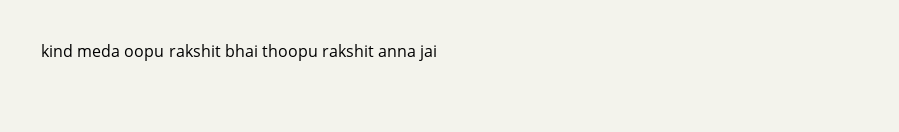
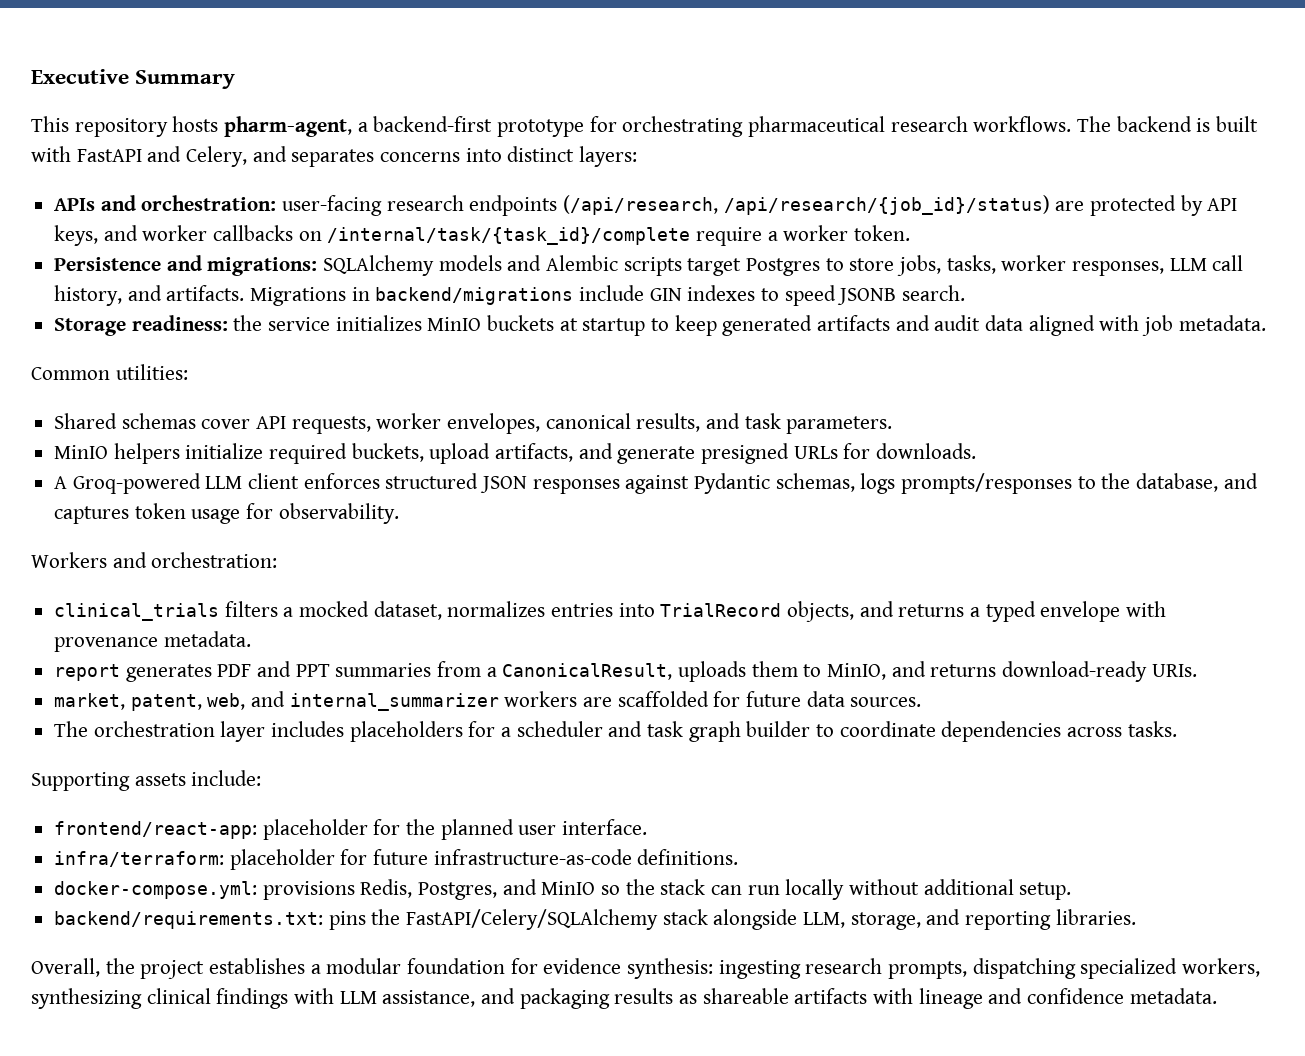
- kind meda oopu rakshit bhai thoopu rakshit anna jai
+ Executive Summary
+ This repository hosts pharm-agent, a backend-first prototype for orchestrating pharmaceutical research workflows. The backend is built with FastAPI and Celery, and separates concerns into distinct layers:
+ APIs and orchestration: user-facing research endpoints (/api/research, /api/research/{job_id}/status) are protected by API keys, and worker callbacks on /internal/task/{task_id}/complete require a worker token.
+ Persistence and migrations: SQLAlchemy models and Alembic scripts target Postgres to store jobs, tasks, worker responses, LLM call history, and artifacts. Migrations in backend/migrations include GIN indexes to speed JSONB search.
+ Storage readiness: the service initializes MinIO buckets at startup to keep generated artifacts and audit data aligned with job metadata.
+ Common utilities:
+ Shared schemas cover API requests, worker envelopes, canonical results, and task parameters.
+ MinIO helpers initialize required buckets, upload artifacts, and generate presigned URLs for downloads.
+ A Groq-powered LLM client enforces structured JSON responses against Pydantic schemas, logs prompts/responses to the database, and captures token usage for observability.
+ Workers and orchestration:
+ clinical_trials filters a mocked dataset, normalizes entries into TrialRecord objects, and returns a typed envelope with provenance metadata.
+ report generates PDF and PPT summaries from a CanonicalResult, uploads them to MinIO, and returns download-ready URIs.
+ market, patent, web, and internal_summarizer workers are scaffolded for future data sources.
+ The orchestration layer includes placeholders for a scheduler and task graph builder to coordinate dependencies across tasks.
+ Supporting assets include:
+ frontend/react-app: placeholder for the planned user interface.
+ infra/terraform: placeholder for future infrastructure-as-code definitions.
+ docker-compose.yml: provisions Redis, Postgres, and MinIO so the stack can run locally without additional setup.
+ backend/requirements.txt: pins the FastAPI/Celery/SQLAlchemy stack alongside LLM, storage, and reporting libraries.
+ Overall, the project establishes a modular foundation for evidence synthesis: ingesting research prompts, dispatching specialized workers, synthesizing clinical findings with LLM assistance, and packaging results as shareable artifacts with lineage and confidence metadata.

